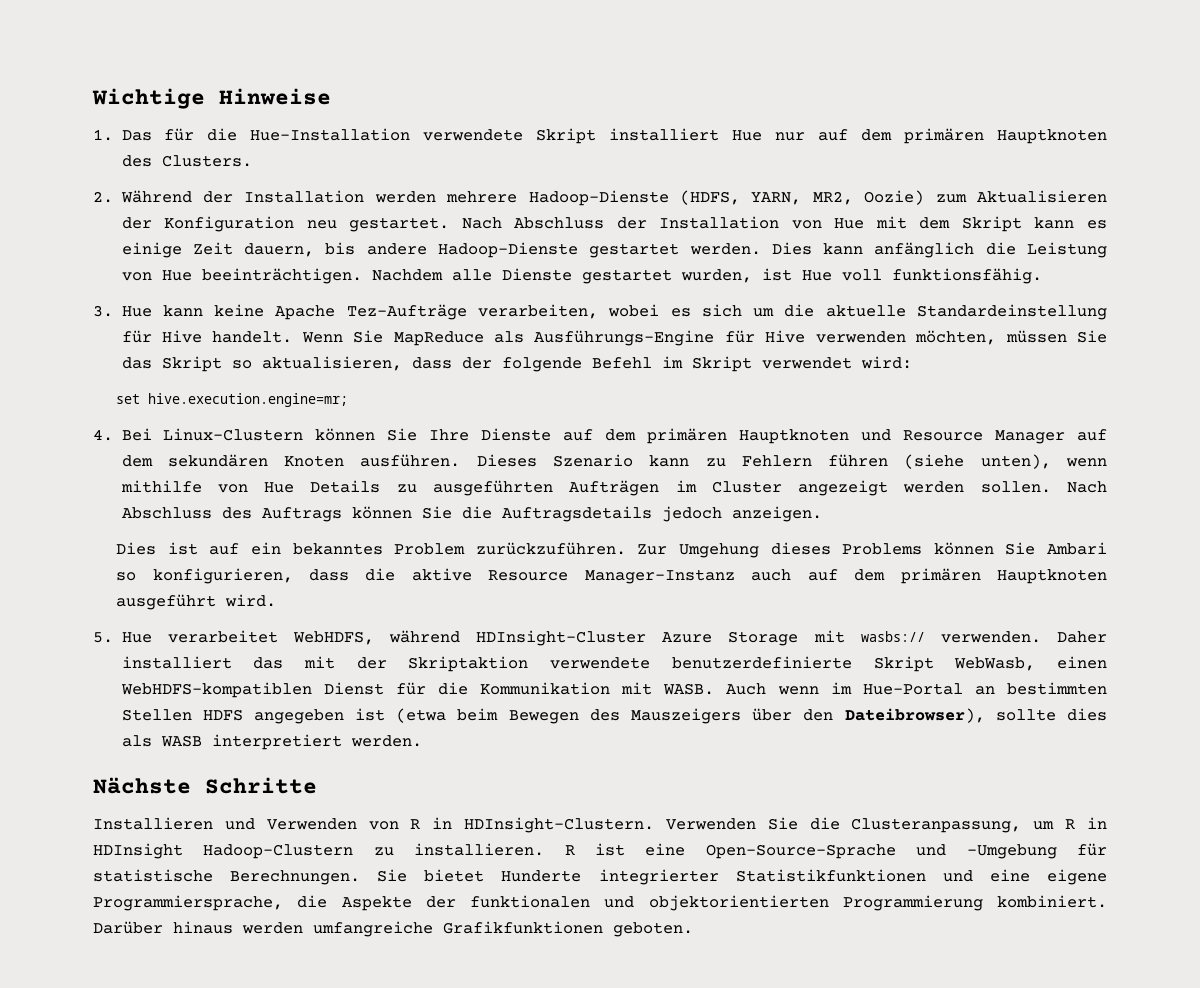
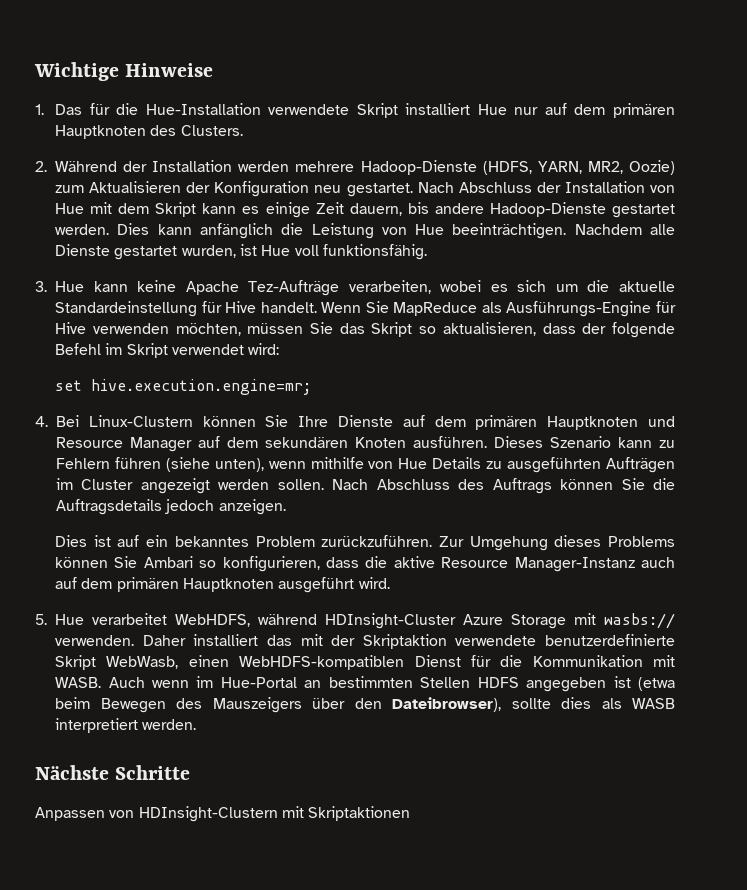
- Installieren und Verwenden von R in HDInsight-Clustern. Verwenden Sie die Clusteranpassung, um R in HDInsight Hadoop-Clustern zu installieren. R ist eine Open-Source-Sprache und -Umgebung für statistische Berechnungen. Sie bietet Hunderte integrierter Statistikfunktionen und eine eigene Programmiersprache, die Aspekte der funktionalen und objektorientierten Programmierung kombiniert. Darüber hinaus werden umfangreiche Grafikfunktionen geboten.
+ Anpassen von HDInsight-Clustern mit Skriptaktionen

